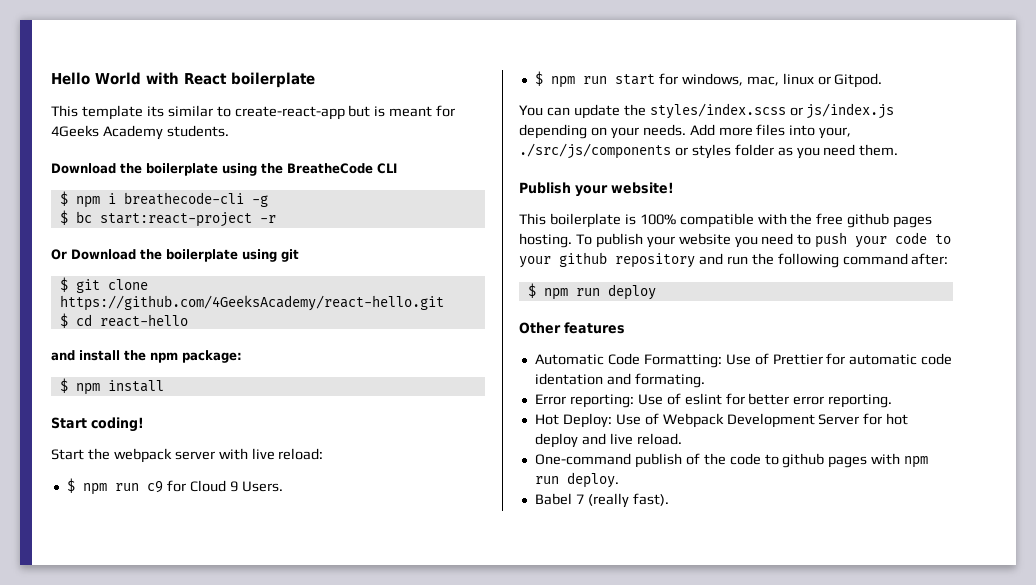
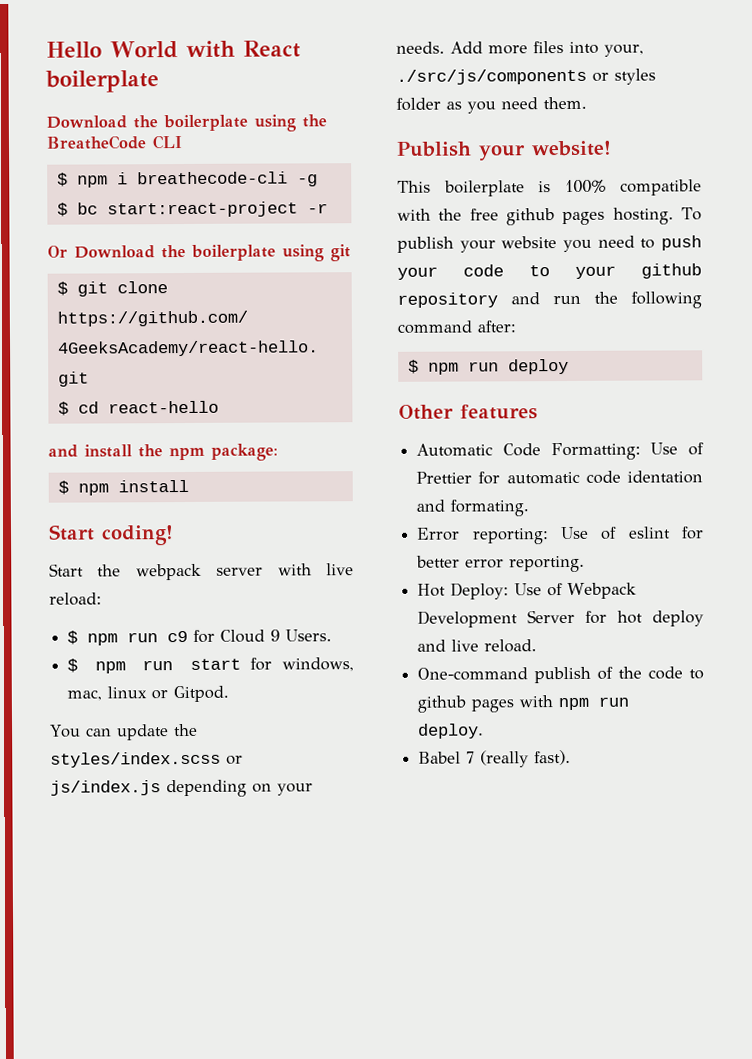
- This template its similar to create-react-app but is meant for 4Geeks Academy students.

